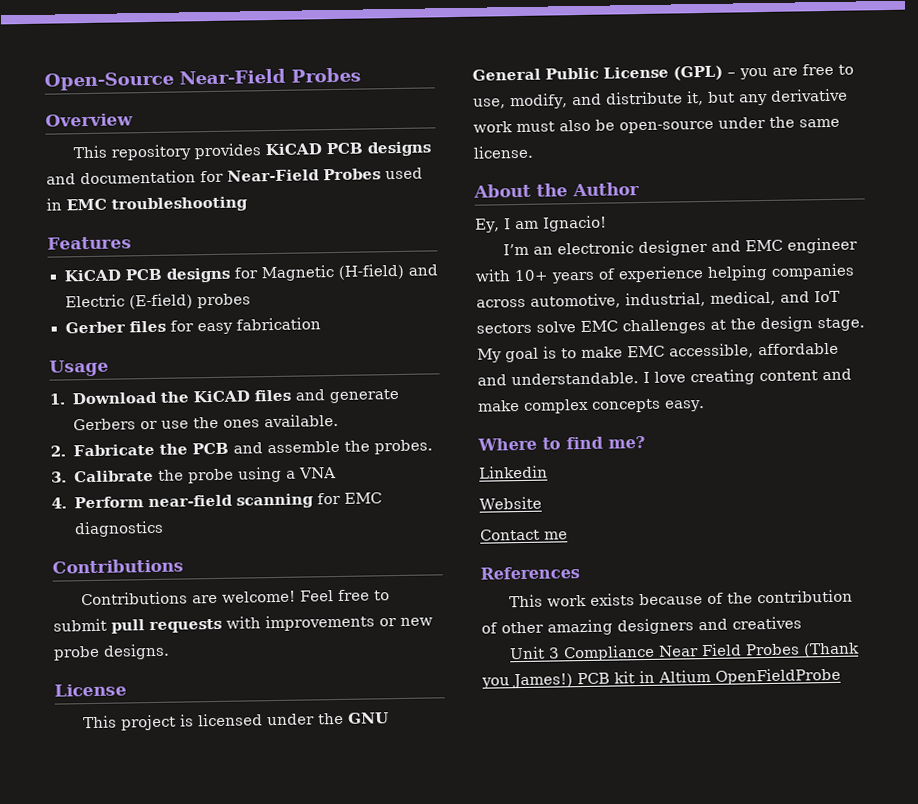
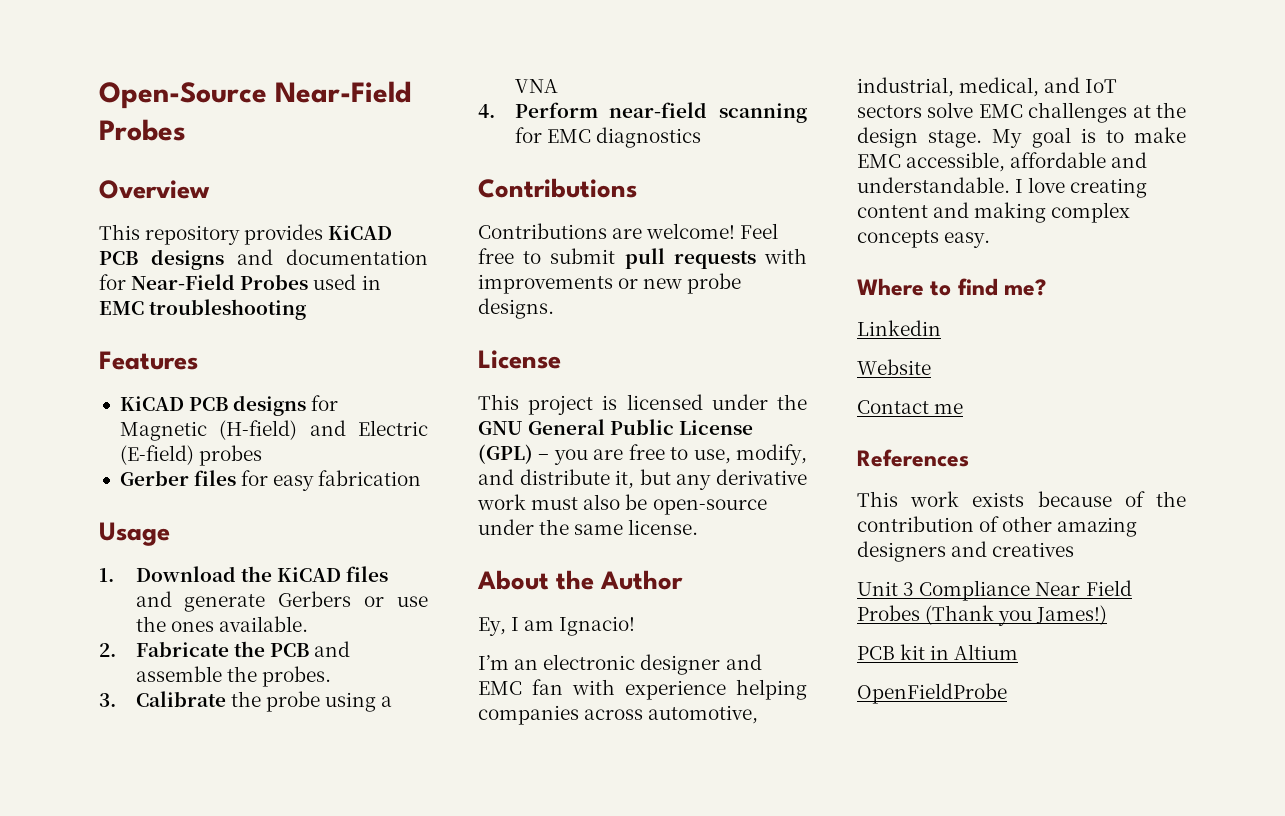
- I’m an electronic designer and EMC engineer with 10+ years of experience helping companies across automotive, industrial, medical, and IoT sectors solve EMC challenges at the design stage.
+ I’m an electronic designer and EMC fan with experience helping companies across automotive, industrial, medical, and IoT sectors solve EMC challenges at the design stage.
- I love creating content and make complex concepts easy.
+ I love creating content and making complex concepts easy.
- Unit 3 Compliance Near Field Probes (Thank you James!) PCB kit in Altium OpenFieldProbe
+ Unit 3 Compliance Near Field Probes (Thank you James!)
+ PCB kit in Altium
+ OpenFieldProbe

